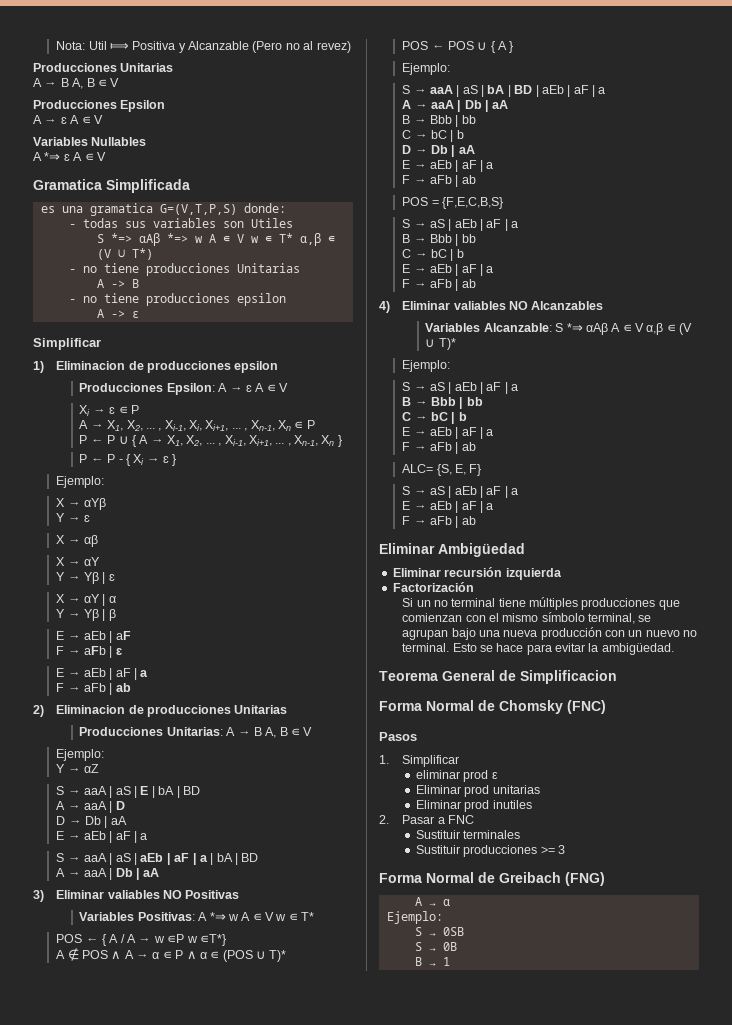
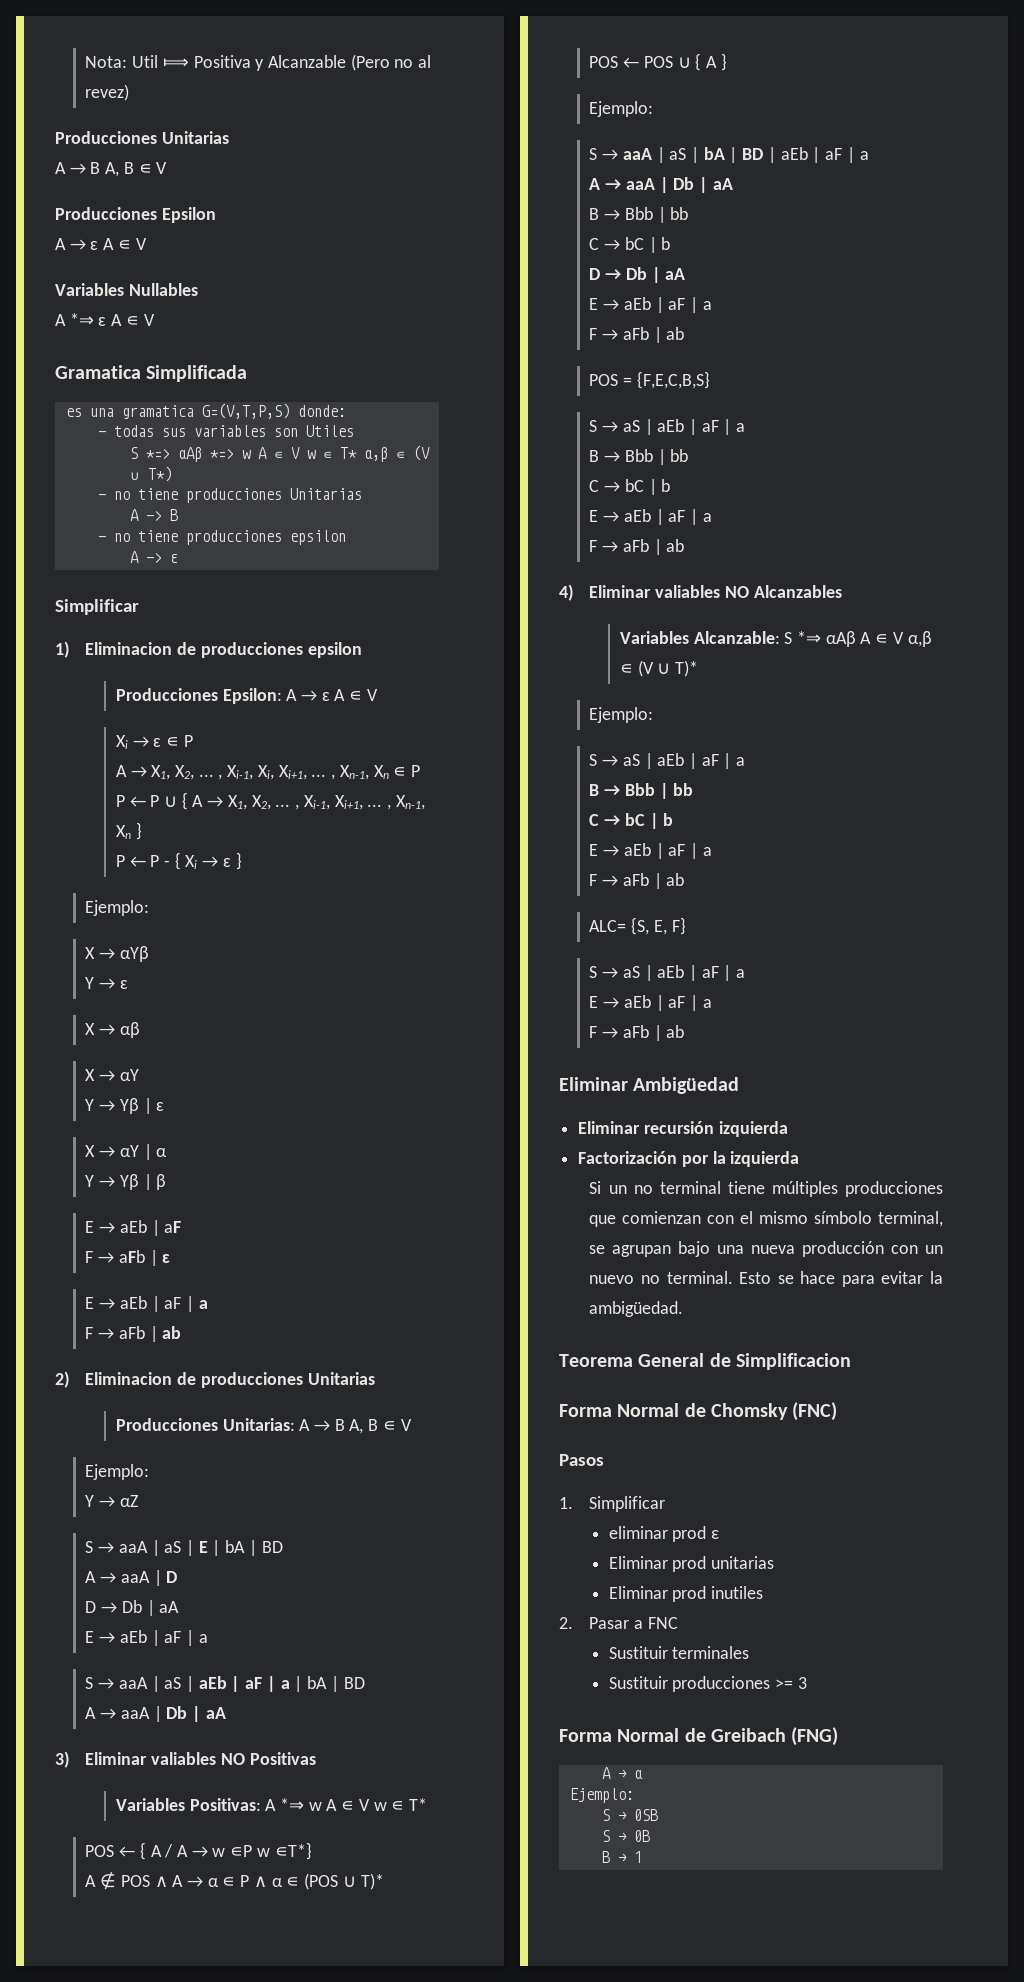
- Factorización
+ Factorización por la izquierda

